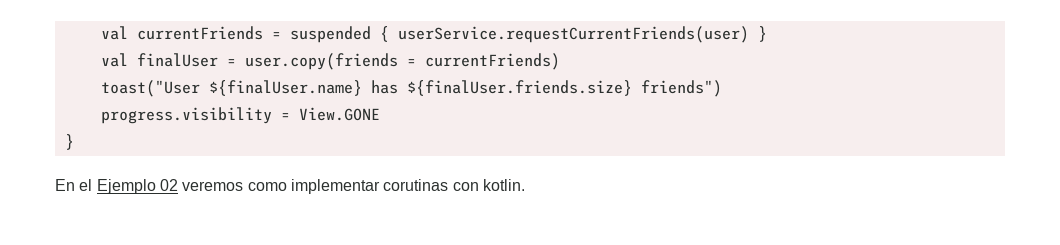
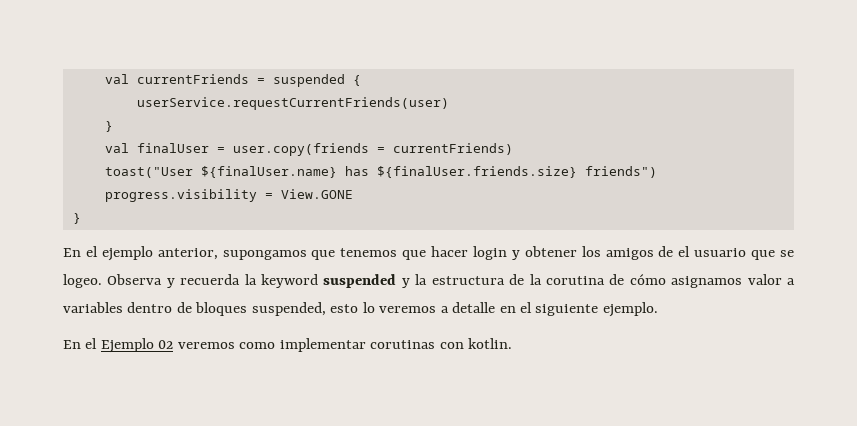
- val currentFriends = suspended { userService.requestCurrentFriends(user) }
+ val currentFriends = suspended {
+ userService.requestCurrentFriends(user)
+ }
+ En el ejemplo anterior, supongamos que tenemos que hacer login y obtener los amigos de el usuario que se logeo. Observa y recuerda la keyword suspended y la estructura de la corutina de cómo asignamos valor a variables dentro de bloques suspended, esto lo veremos a detalle en el siguiente ejemplo.

